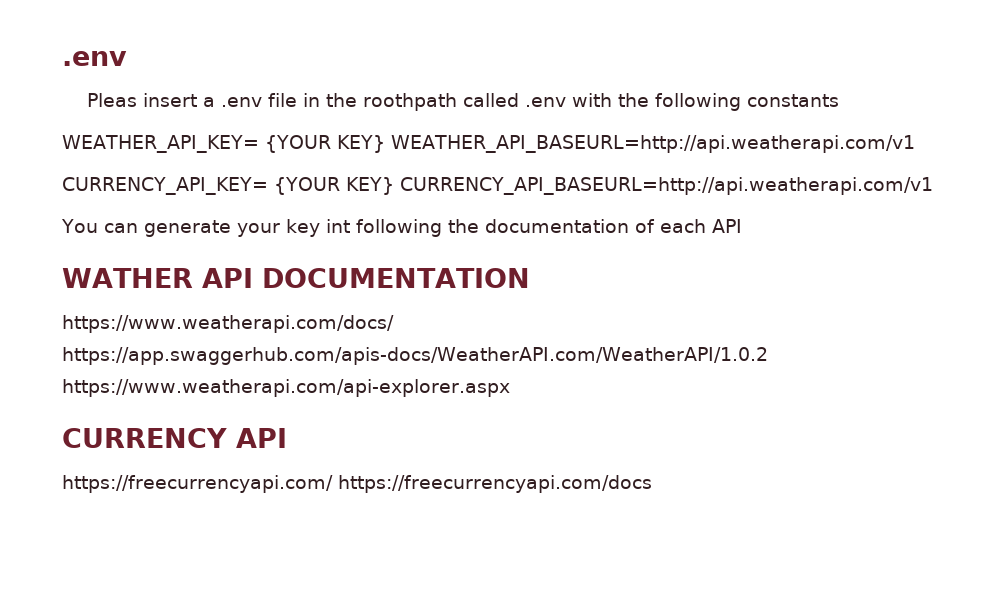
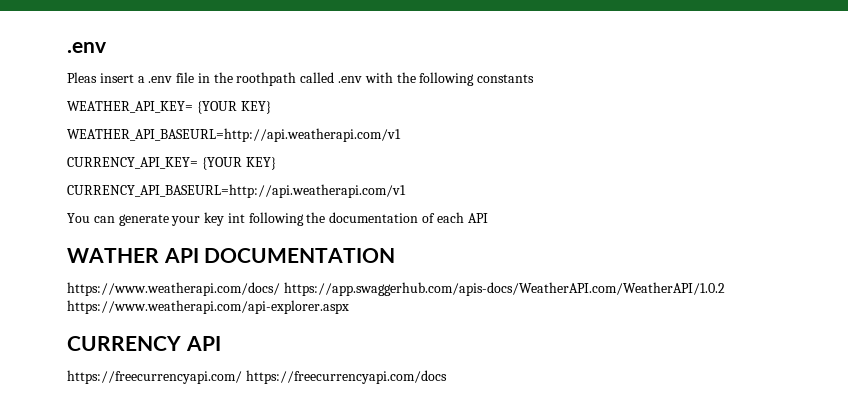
- WEATHER_API_KEY= {YOUR KEY} WEATHER_API_BASEURL=http://api.weatherapi.com/v1
+ WEATHER_API_KEY= {YOUR KEY}
+ WEATHER_API_BASEURL=http://api.weatherapi.com/v1
- CURRENCY_API_KEY= {YOUR KEY} CURRENCY_API_BASEURL=http://api.weatherapi.com/v1
+ CURRENCY_API_KEY= {YOUR KEY}
+ CURRENCY_API_BASEURL=http://api.weatherapi.com/v1

